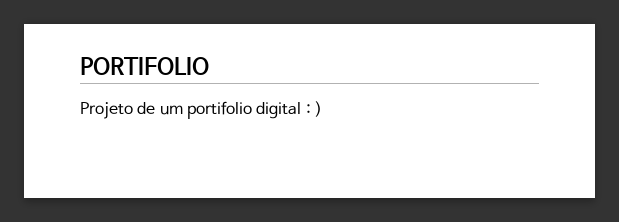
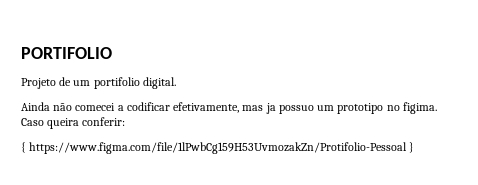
- Projeto de um portifolio digital : )
+ Projeto de um portifolio digital.
+ Ainda não comecei a codificar efetivamente, mas ja possuo um prototipo no figima. Caso queira conferir:
+ { https://www.figma.com/file/1lPwbCg159H53UvmozakZn/Protifolio-Pessoal }

